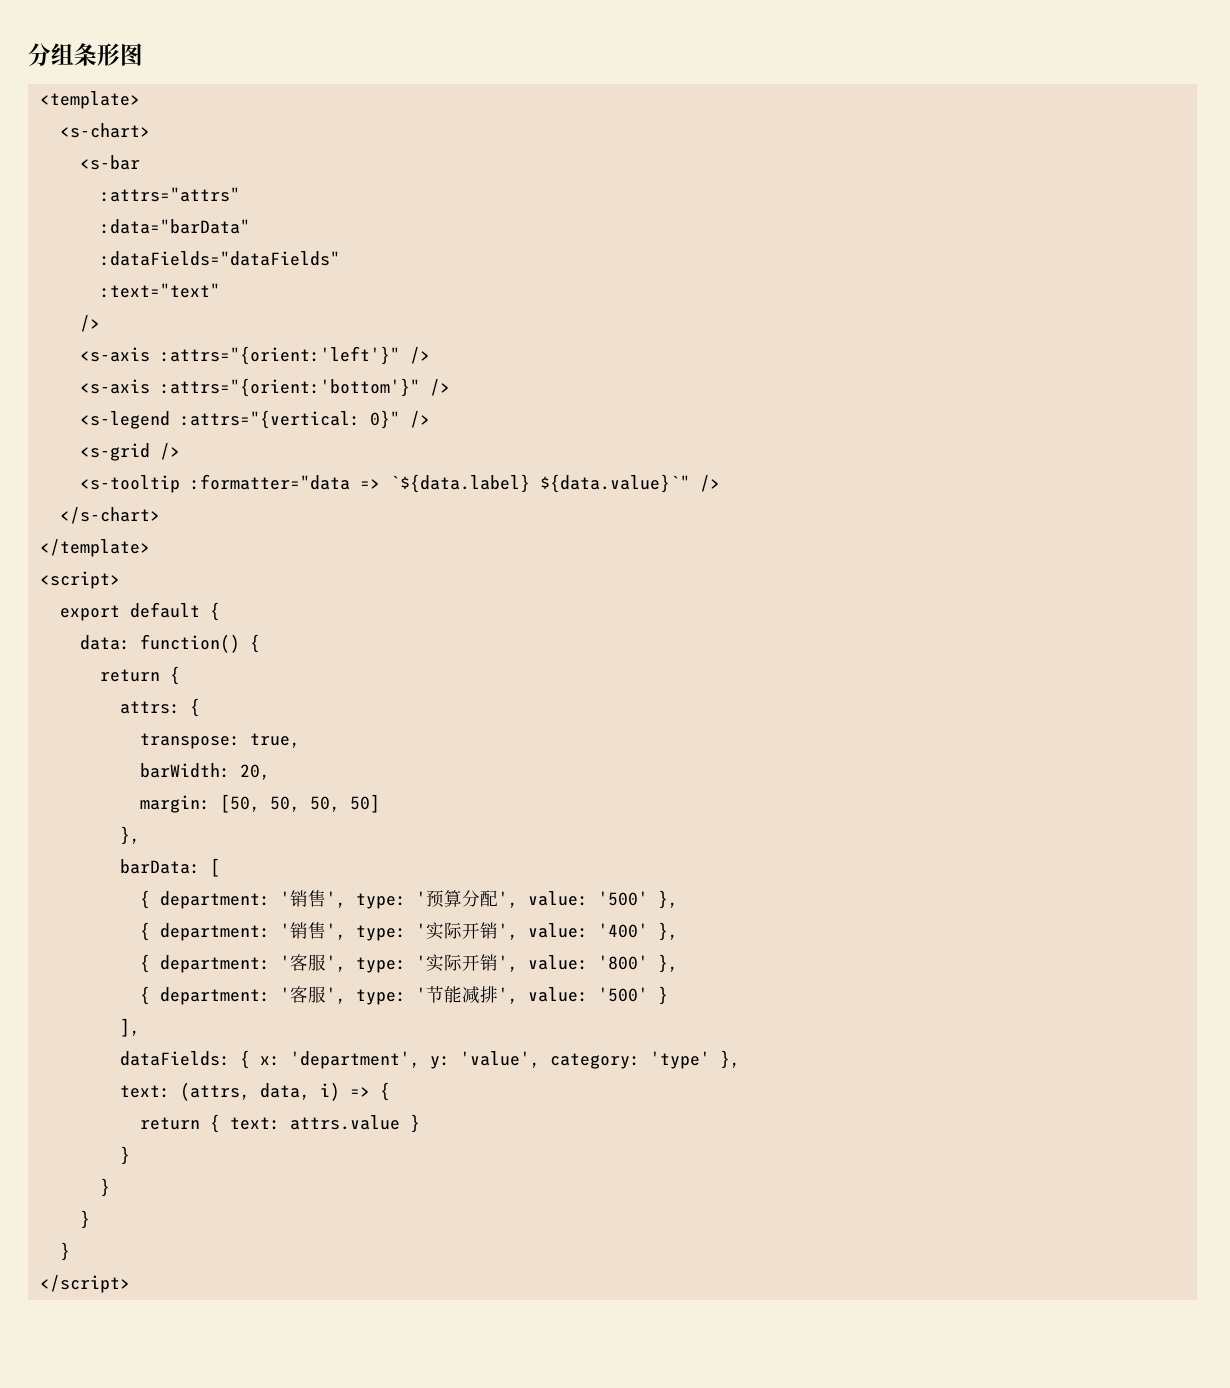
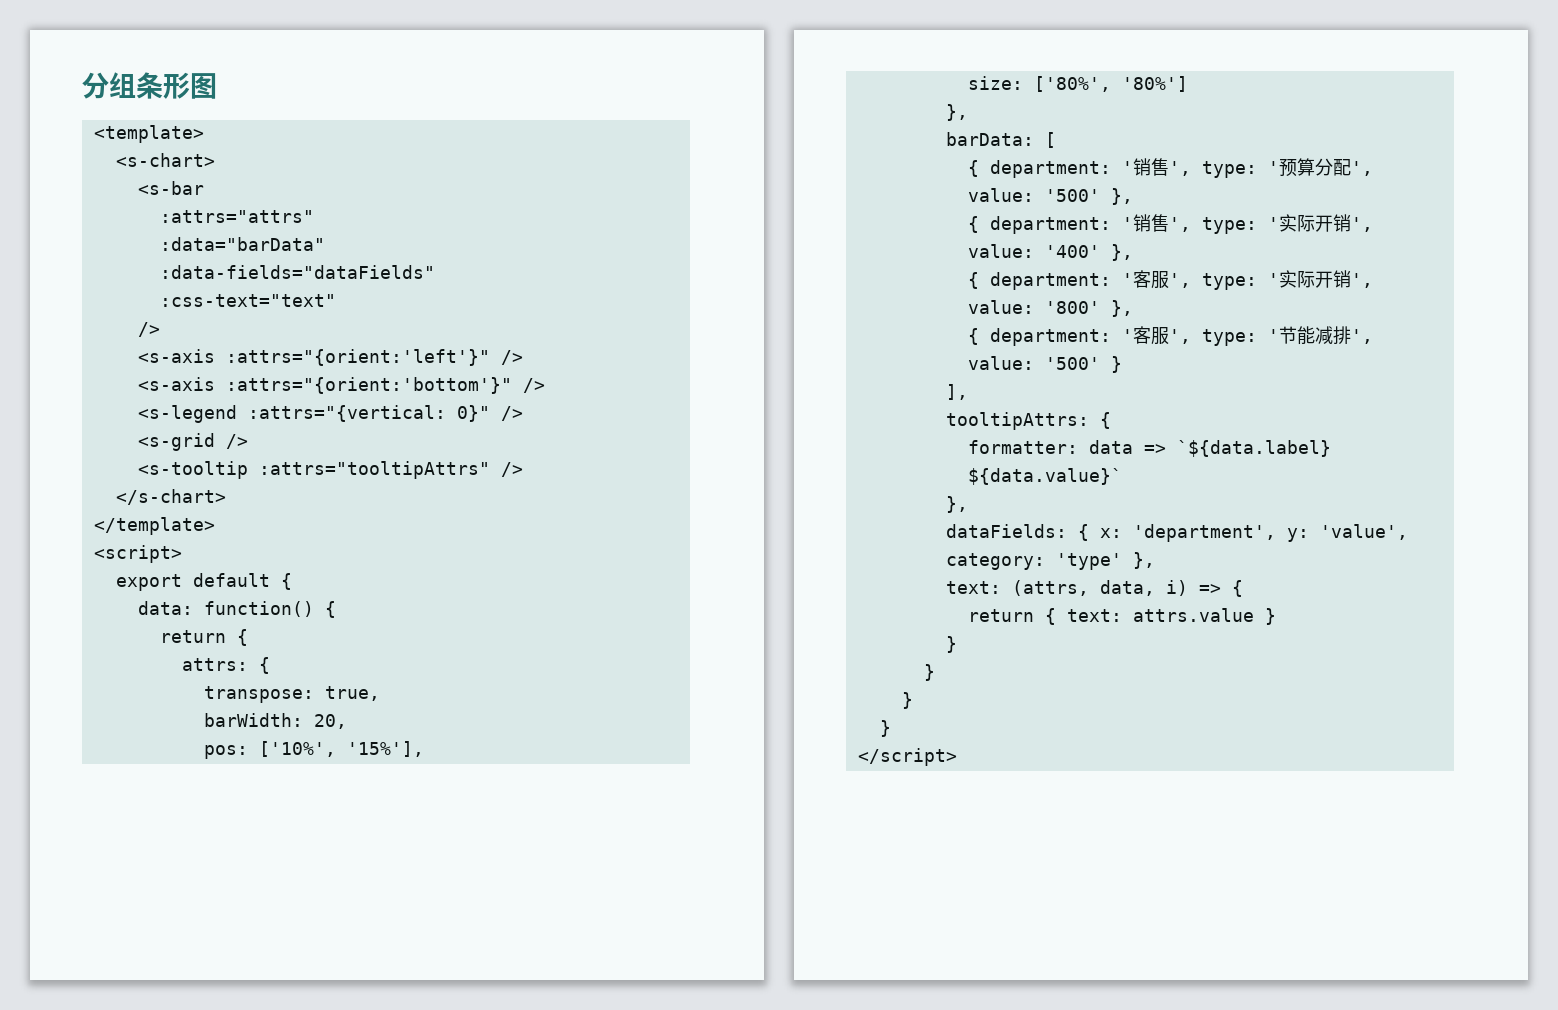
- :dataFields="dataFields"
- :text="text"
+ :data-fields="dataFields"
+ :css-text="text"
- <s-tooltip :formatter="data => `${data.label} ${data.value}`" />
+ <s-tooltip :attrs="tooltipAttrs" />
- margin: [50, 50, 50, 50]
+ pos: ['10%', '15%'],
+ size: ['80%', '80%']
+ tooltipAttrs: {
+ formatter: data => `${data.label} ${data.value}`
+ },

